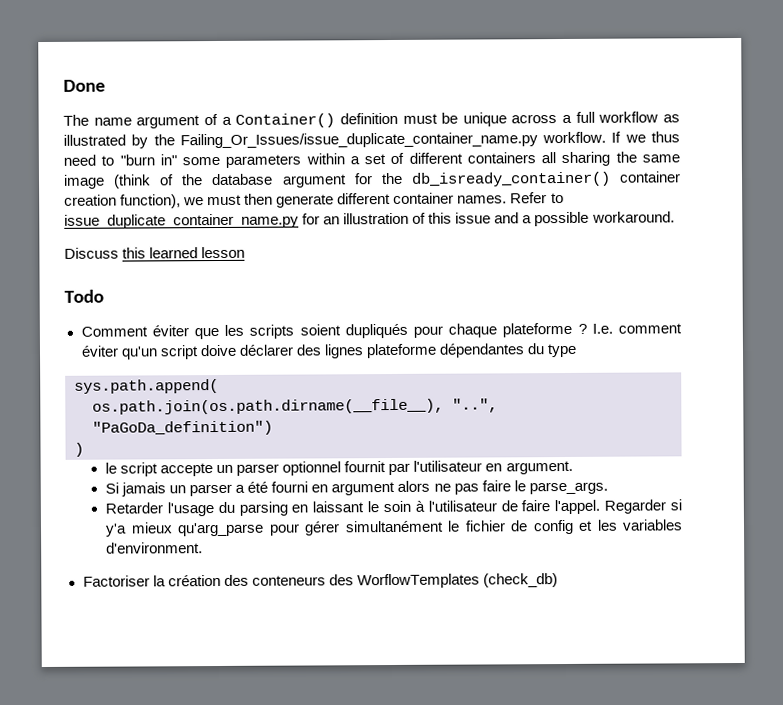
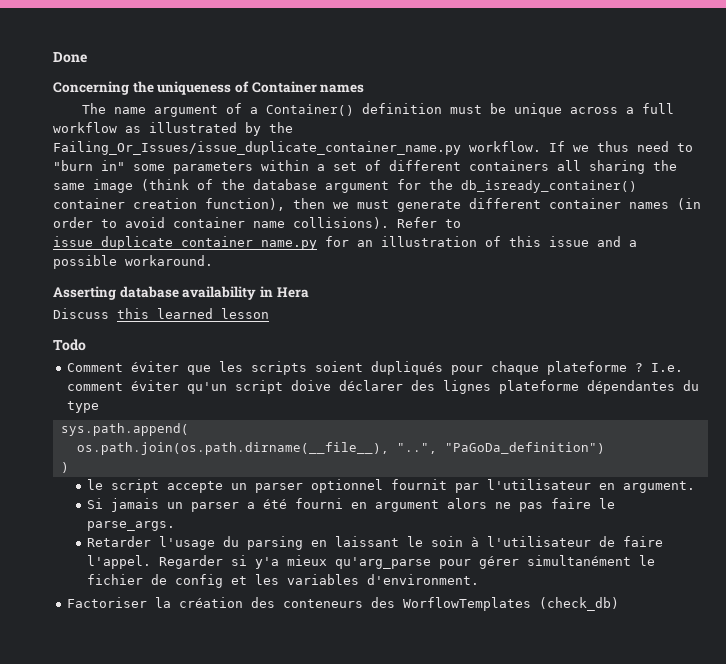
+ Concerning the uniqueness of Container names
- If we thus need to "burn in" some parameters within a set of different containers all sharing the same image (think of the database argument for the db_isready_container() container creation function), we must then generate different container names.
+ If we thus need to "burn in" some parameters within a set of different containers all sharing the same image (think of the database argument for the db_isready_container() container creation function), then we must generate different container names (in order to avoid container name collisions).
+ Asserting database availability in Hera

